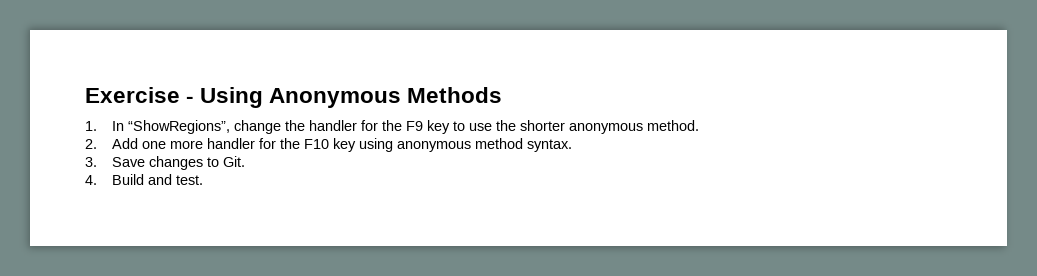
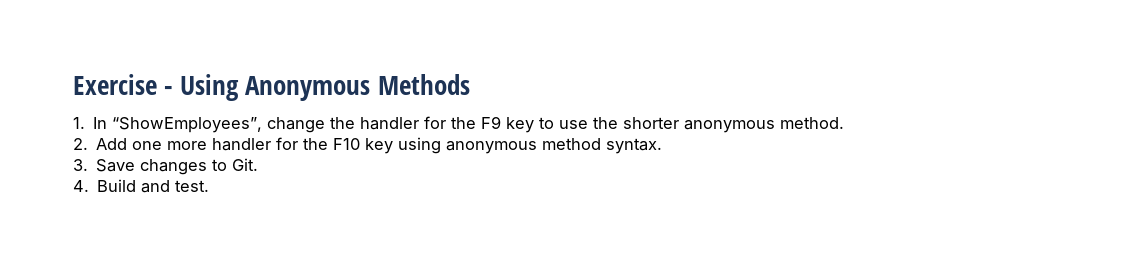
- 1. In “ShowRegions”, change the handler for the F9 key to use the shorter anonymous method.
+ 1. In “ShowEmployees”, change the handler for the F9 key to use the shorter anonymous method.

